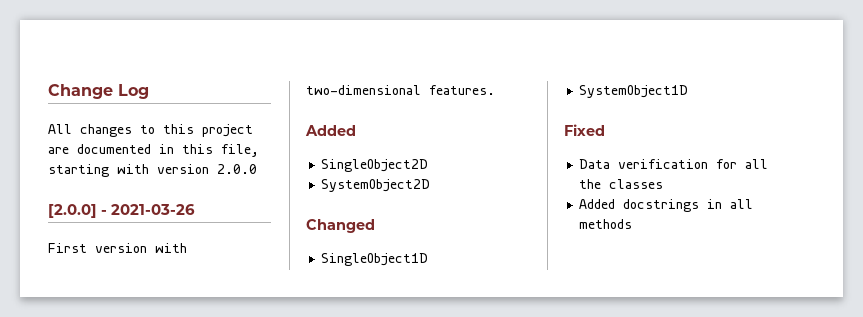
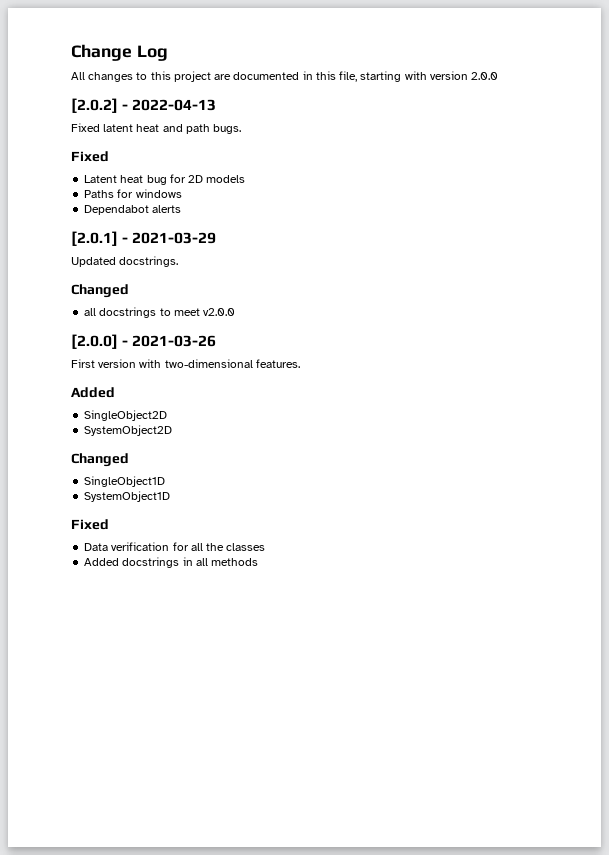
+ [2.0.2] - 2022-04-13
+ Fixed latent heat and path bugs.
+ Fixed
+ Latent heat bug for 2D models
+ Paths for windows
+ Dependabot alerts
+ [2.0.1] - 2021-03-29
+ Updated docstrings.
+ Changed
+ all docstrings to meet v2.0.0

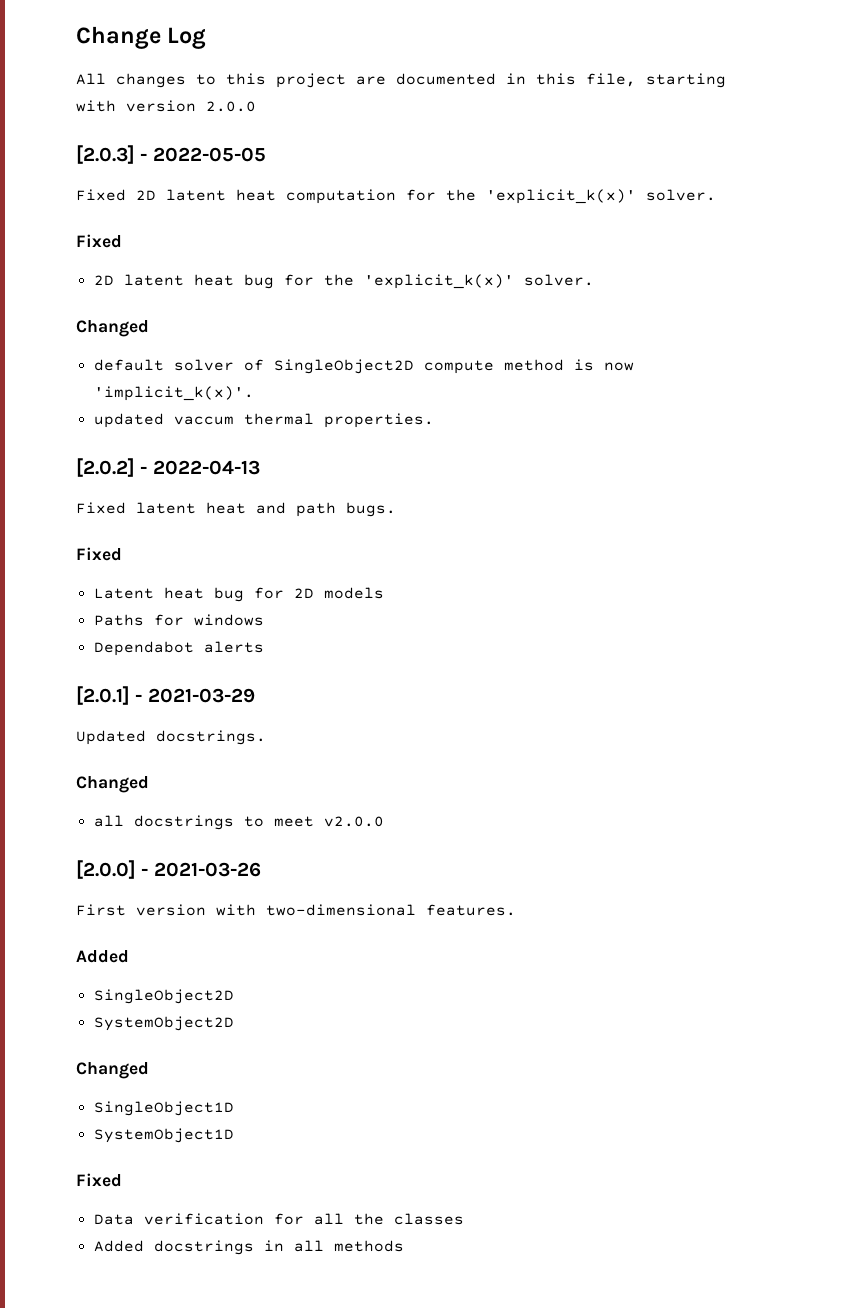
+ [2.0.3] - 2022-05-05
+ Fixed 2D latent heat computation for the 'explicit_k(x)' solver.
+ Fixed
+ 2D latent heat bug for the 'explicit_k(x)' solver.
+ Changed
+ default solver of SingleObject2D compute method is now 'implicit_k(x)'.
+ updated vaccum thermal properties.

